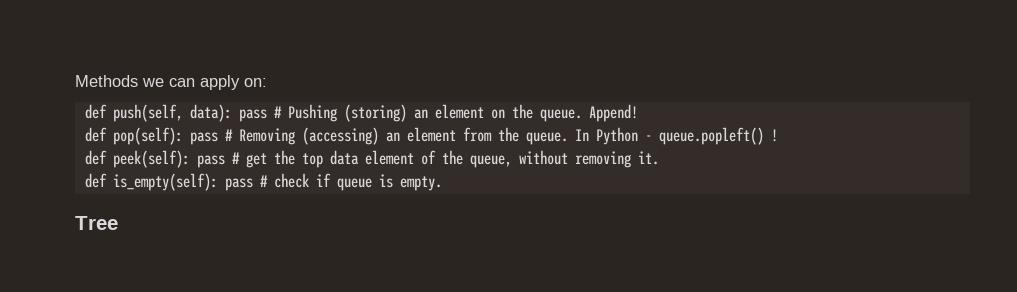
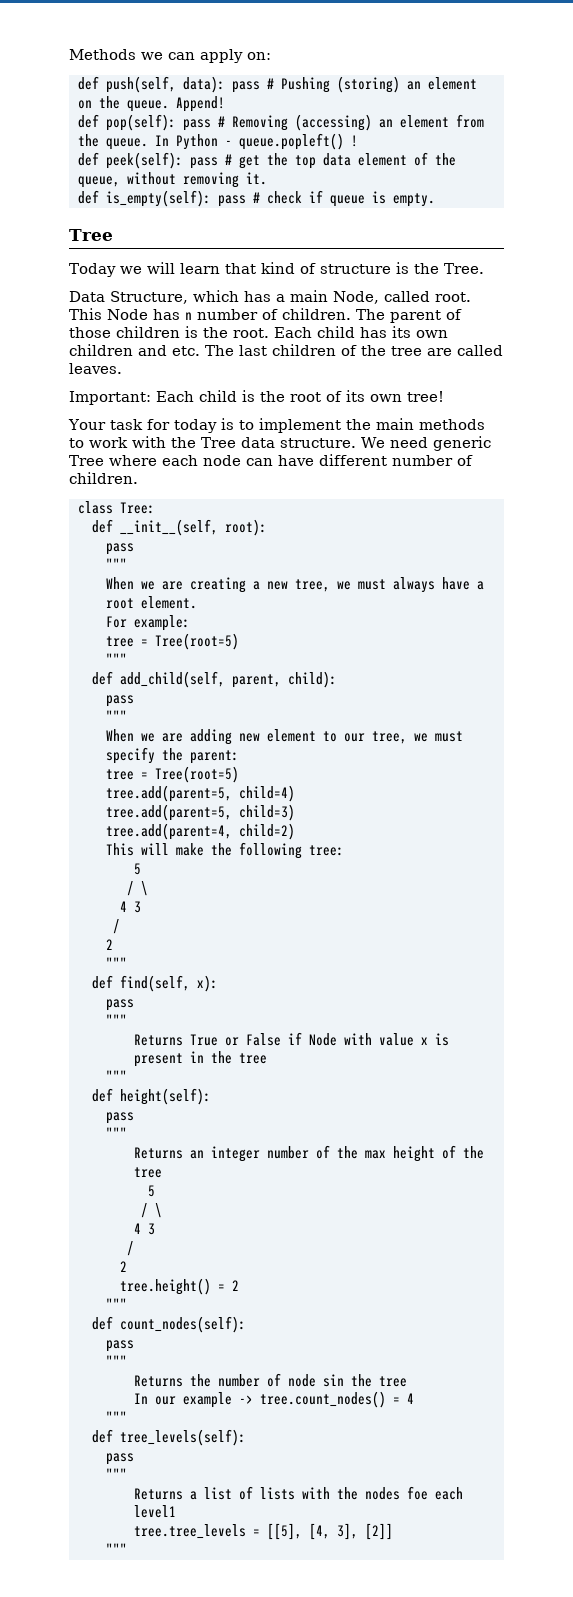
+ Today we will learn that kind of structure is the Tree.
+ Data Structure, which has a main Node, called root. This Node has n number of children. The parent of those children is the root. Each child has its own children and etc. The last children of the tree are called leaves.
+ Important: Each child is the root of its own tree!
+ Your task for today is to implement the main methods to work with the Tree data structure. We need generic Tree where each node can have different number of children.
+ class Tree:
+ def __init__(self, root):
+ pass
+ """
+ When we are creating a new tree, we must always have a root element.
+ For example:
+ tree = Tree(root=5)
+ """
+ def add_child(self, parent, child):
+ pass
+ """
+ When we are adding new element to our tree, we must specify the parent:
+ tree = Tree(root=5)
+ tree.add(parent=5, child=4)
+ tree.add(parent=5, child=3)
+ tree.add(parent=4, child=2)
+ This will make the following tree:
+ 5
+ / \
+ 4 3
+ /
+ 2
+ """
+ def find(self, x):
+ pass
+ """
+ Returns True or False if Node with value x is present in the tree
+ """
+ def height(self):
+ pass
+ """
+ Returns an integer number of the max height of the tree
+ 5
+ / \
+ 4 3
+ /
+ 2
+ tree.height() = 2
+ """
+ def count_nodes(self):
+ pass
+ """
+ Returns the number of node sin the tree
+ In our example -> tree.count_nodes() = 4
+ """
+ def tree_levels(self):
+ pass
+ """
+ Returns a list of lists with the nodes foe each level1
+ tree.tree_levels = [[5], [4, 3], [2]]
+ """

